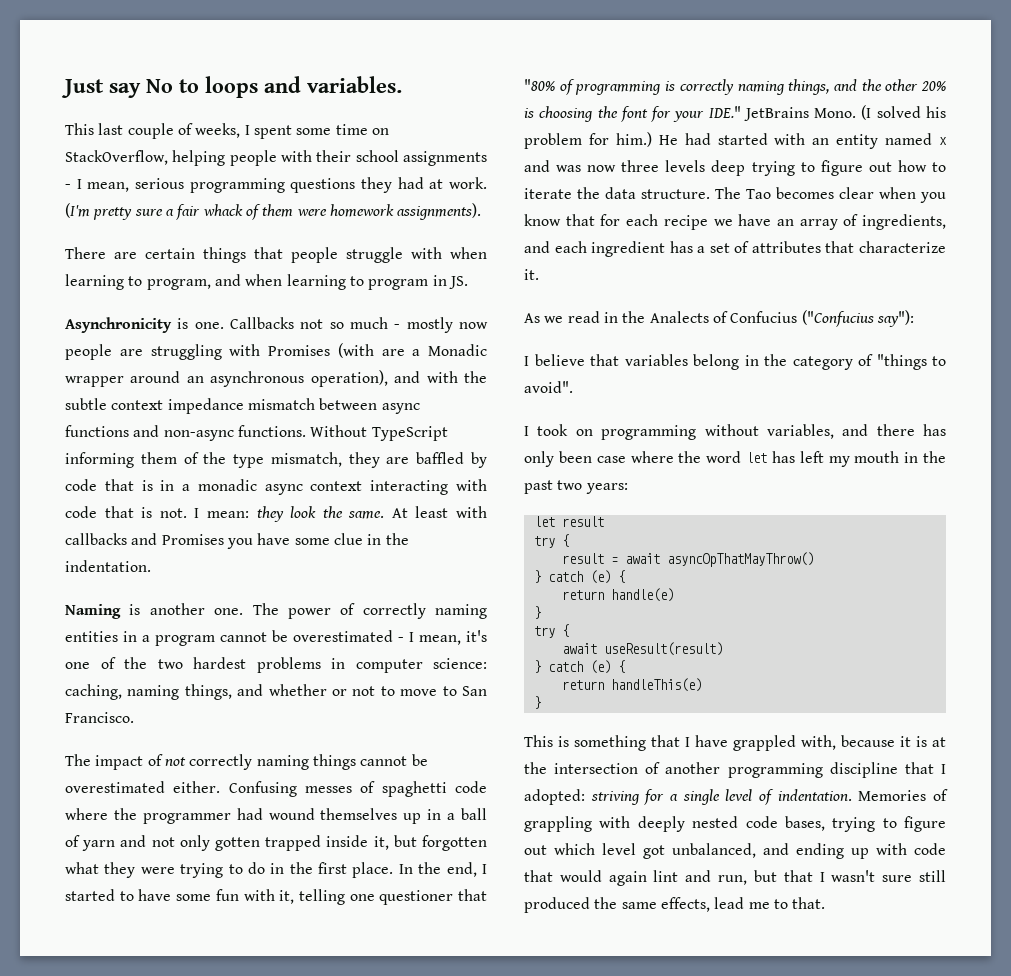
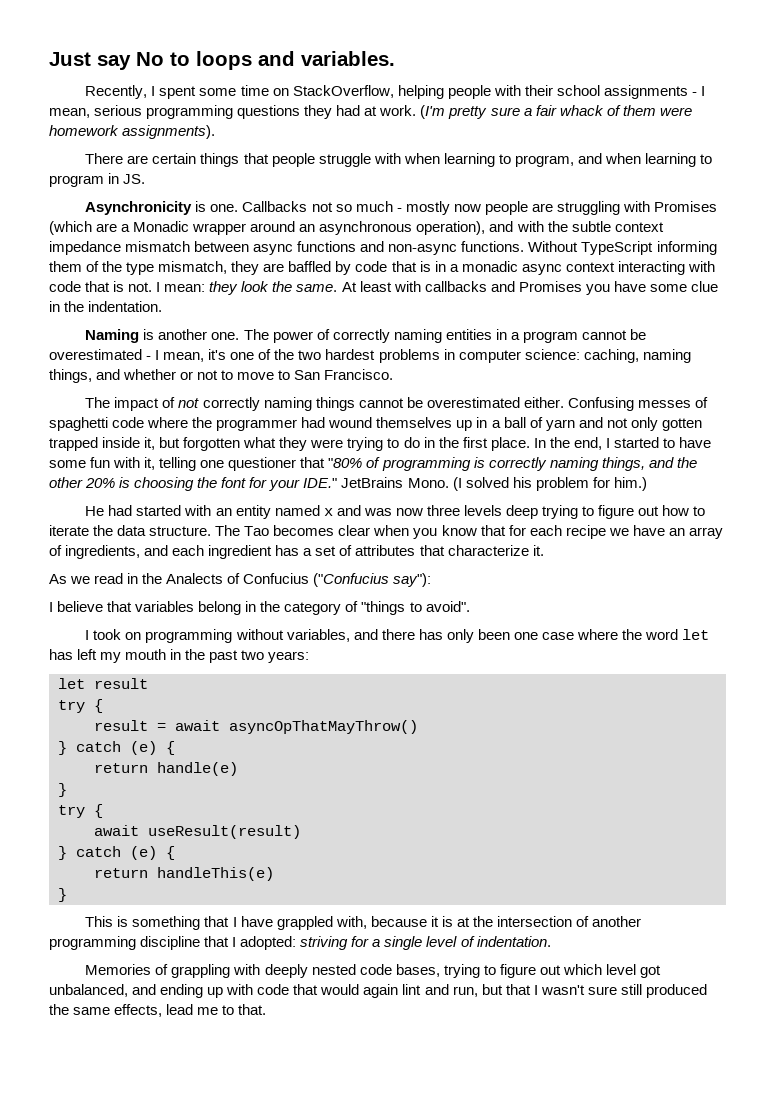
- This last couple of weeks, I spent some time on StackOverflow, helping people with their school assignments - I mean, serious programming questions they had at work.
+ Recently, I spent some time on StackOverflow, helping people with their school assignments - I mean, serious programming questions they had at work.
- Callbacks not so much - mostly now people are struggling with Promises (with are a Monadic wrapper around an asynchronous operation), and with the subtle context impedance mismatch between async functions and non-async functions.
+ Callbacks not so much - mostly now people are struggling with Promises (which are a Monadic wrapper around an asynchronous operation), and with the subtle context impedance mismatch between async functions and non-async functions.
- (I solved his problem for him.) He had started with an entity named x and was now three levels deep trying to figure out how to iterate the data structure.
+ (I solved his problem for him.)
+ He had started with an entity named x and was now three levels deep trying to figure out how to iterate the data structure.
- I took on programming without variables, and there has only been case where the word let has left my mouth in the past two years:
+ I took on programming without variables, and there has only been one case where the word let has left my mouth in the past two years:
- striving for a single level of indentation. Memories of grappling with deeply nested code bases, trying to figure out which level got unbalanced, and ending up with code that would again lint and run, but that I wasn't sure still produced the same effects, lead me to that.
+ striving for a single level of indentation.
+ Memories of grappling with deeply nested code bases, trying to figure out which level got unbalanced, and ending up with code that would again lint and run, but that I wasn't sure still produced the same effects, lead me to that.

